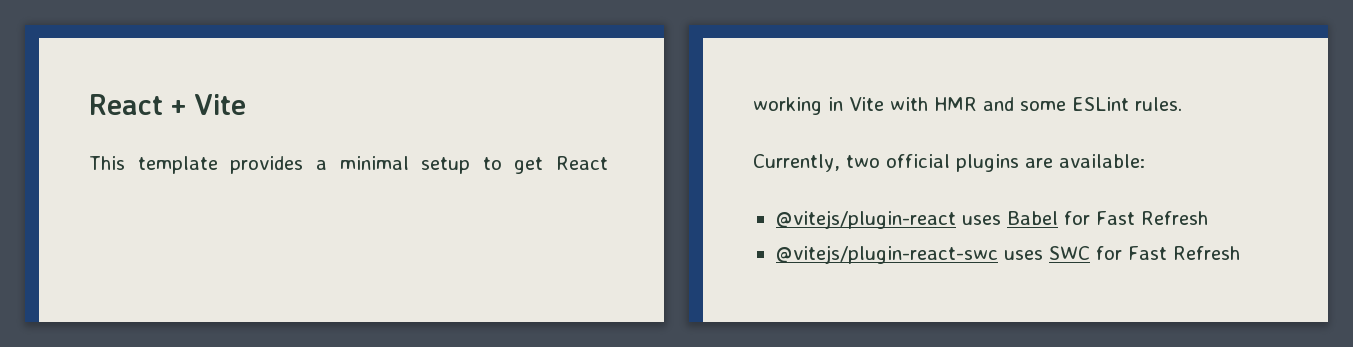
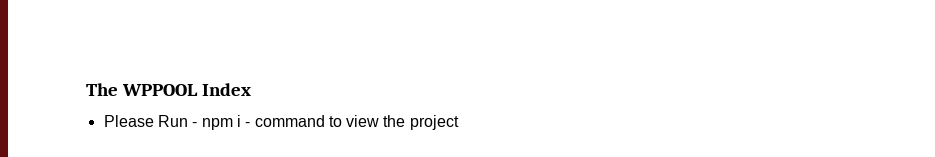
- React + Vite
- This template provides a minimal setup to get React working in Vite with HMR and some ESLint rules.
- Currently, two official plugins are available:
- @vitejs/plugin-react uses Babel for Fast Refresh
- @vitejs/plugin-react-swc uses SWC for Fast Refresh
+ The WPPOOL Index
+ Please Run - npm i - command to view the project

